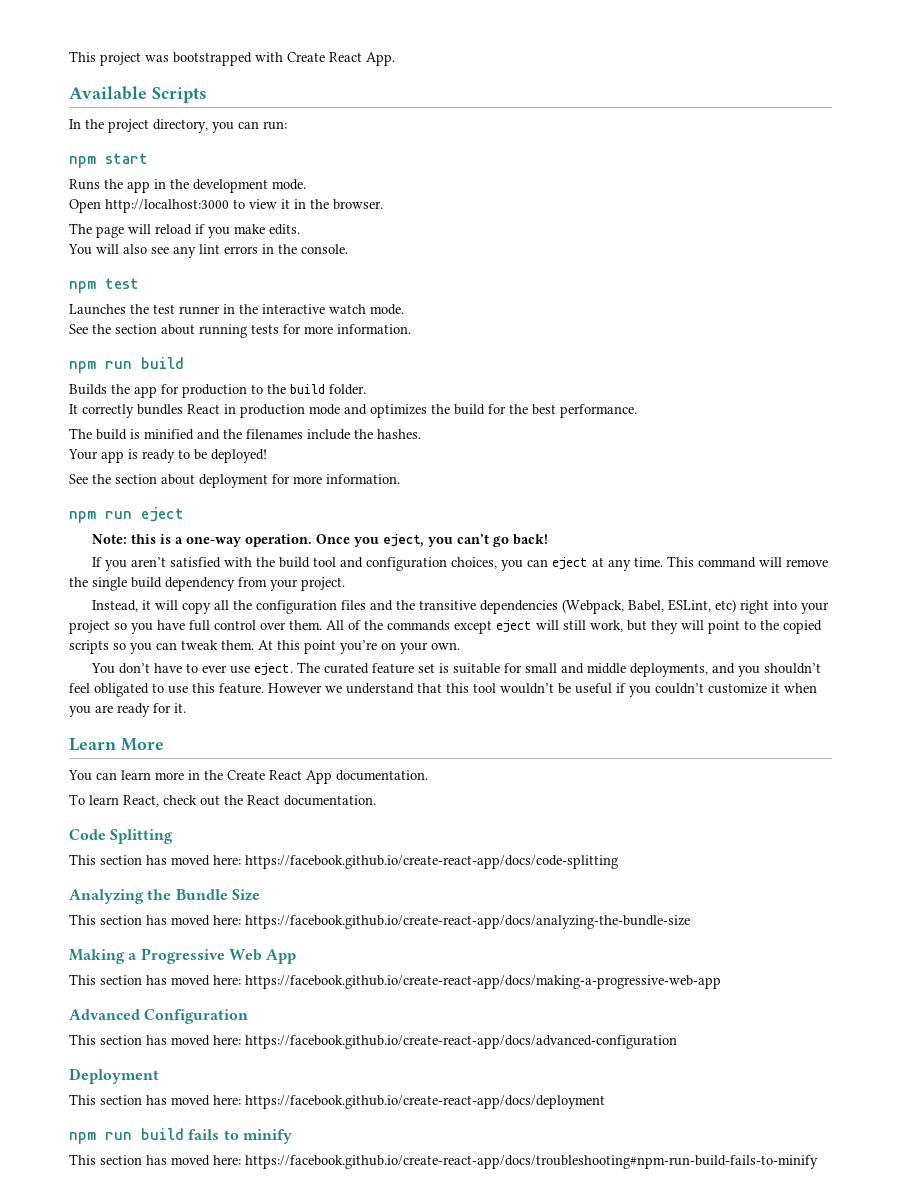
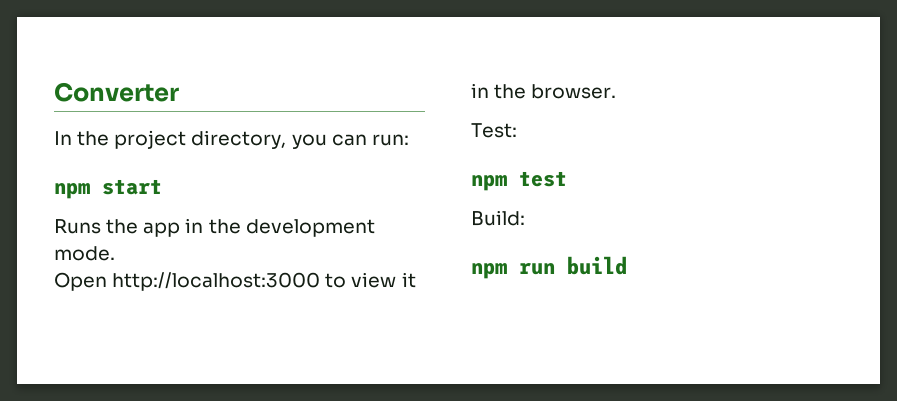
- This project was bootstrapped with Create React App.
- Available Scripts
+ Converter
- The page will reload if you make edits.
- You will also see any lint errors in the console.
+ Test:
  npm test
- Launches the test runner in the interactive watch mode.
- See the section about running tests for more information.
+ Build:
  npm run build
- Builds the app for production to the build folder.
- It correctly bundles React in production mode and optimizes the build for the best performance.
- The build is minified and the filenames include the hashes.
- Your app is ready to be deployed!
- See the section about deployment for more information.
- npm run eject
- Note: this is a one-way operation. Once you eject, you can’t go back!
- If you aren’t satisfied with the build tool and configuration choices, you can eject at any time. This command will remove the single build dependency from your project.
- Instead, it will copy all the configuration files and the transitive dependencies (Webpack, Babel, ESLint, etc) right into your project so you have full control over them. All of the commands except eject will still work, but they will point to the copied scripts so you can tweak them. At this point you’re on your own.
- You don’t have to ever use eject. The curated feature set is suitable for small and middle deployments, and you shouldn’t feel obligated to use this feature. However we understand that this tool wouldn’t be useful if you couldn’t customize it when you are ready for it.
- Learn More
- You can learn more in the Create React App documentation.
- To learn React, check out the React documentation.
- Code Splitting
- This section has moved here: https://facebook.github.io/create-react-app/docs/code-splitting
- Analyzing the Bundle Size
- This section has moved here: https://facebook.github.io/create-react-app/docs/analyzing-the-bundle-size
- Making a Progressive Web App
- This section has moved here: https://facebook.github.io/create-react-app/docs/making-a-progressive-web-app
- Advanced Configuration
- This section has moved here: https://facebook.github.io/create-react-app/docs/advanced-configuration
- Deployment
- This section has moved here: https://facebook.github.io/create-react-app/docs/deployment
- npm run build fails to minify
- This section has moved here: https://facebook.github.io/create-react-app/docs/troubleshooting#npm-run-build-fails-to-minify

